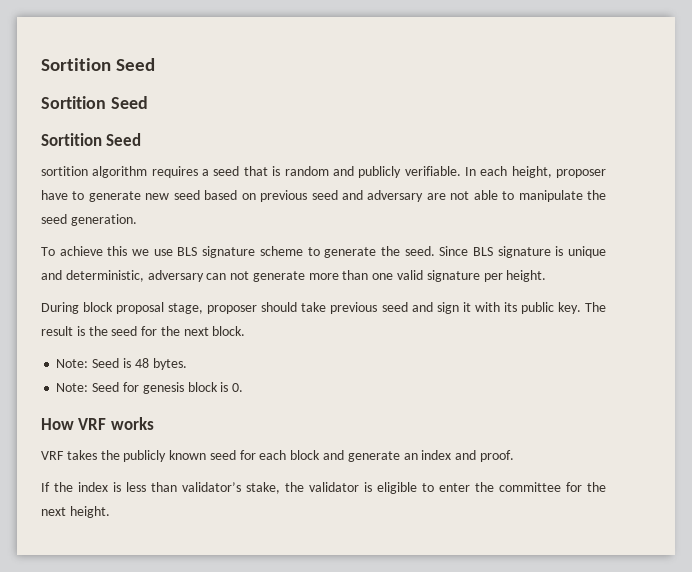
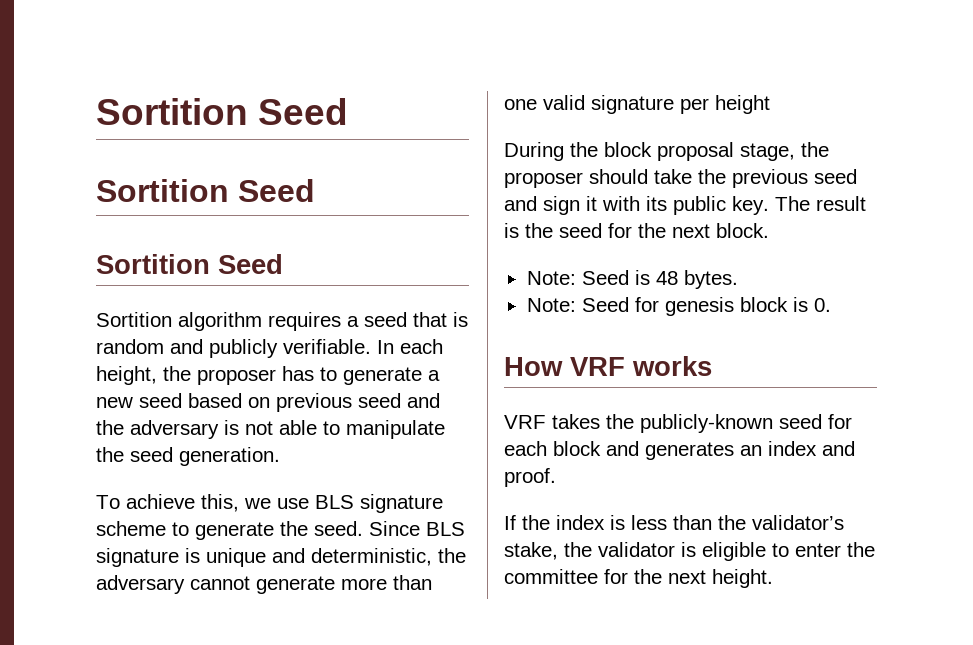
- sortition algorithm requires a seed that is random and publicly verifiable.
+ Sortition algorithm requires a seed that is random and publicly verifiable.
- In each height, proposer have to generate new seed based on previous seed and adversary are not able to manipulate the seed generation.
+ In each height, the proposer has to generate a new seed based on previous seed and the adversary is not able to manipulate the seed generation.
- To achieve this we use BLS signature scheme to generate the seed.
+ To achieve this, we use BLS signature scheme to generate the seed.
- Since BLS signature is unique and deterministic, adversary can not generate more than one valid signature per height.
+ Since BLS signature is unique and deterministic, the adversary cannot generate more than one valid signature per height
- During block proposal stage, proposer should take previous seed and sign it with its public key.
+ During the block proposal stage, the proposer should take the previous seed and sign it with its public key.
- VRF takes the publicly known seed for each block and generate an index and proof.
+ VRF takes the publicly-known seed for each block and generates an index and proof.
- If the index is less than validator’s stake, the validator is eligible to enter the committee for the next height.
+ If the index is less than the validator’s stake, the validator is eligible to enter the committee for the next height.

